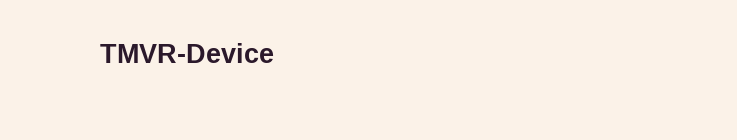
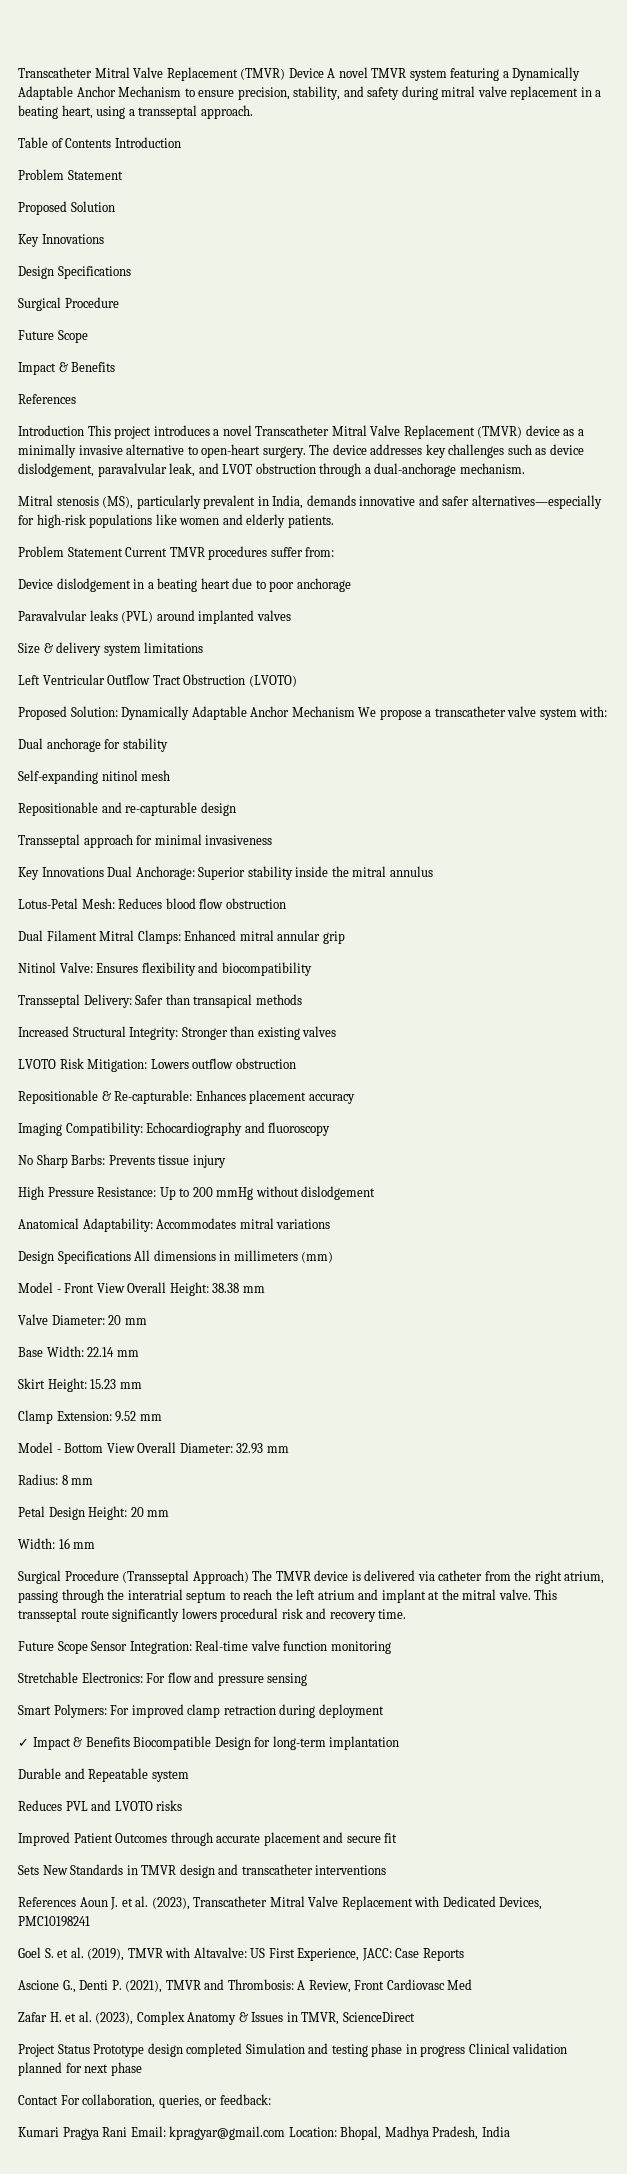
- TMVR-Device
+ Transcatheter Mitral Valve Replacement (TMVR) Device A novel TMVR system featuring a Dynamically Adaptable Anchor Mechanism to ensure precision, stability, and safety during mitral valve replacement in a beating heart, using a transseptal approach.
+ Table of Contents Introduction
+ Problem Statement
+ Proposed Solution
+ Key Innovations
+ Design Specifications
+ Surgical Procedure
+ Future Scope
+ Impact & Benefits
+ References
+ Introduction This project introduces a novel Transcatheter Mitral Valve Replacement (TMVR) device as a minimally invasive alternative to open-heart surgery. The device addresses key challenges such as device dislodgement, paravalvular leak, and LVOT obstruction through a dual-anchorage mechanism.
+ Mitral stenosis (MS), particularly prevalent in India, demands innovative and safer alternatives—especially for high-risk populations like women and elderly patients.
+ Problem Statement Current TMVR procedures suffer from:
+ Device dislodgement in a beating heart due to poor anchorage
+ Paravalvular leaks (PVL) around implanted valves
+ Size & delivery system limitations
+ Left Ventricular Outflow Tract Obstruction (LVOTO)
+ Proposed Solution: Dynamically Adaptable Anchor Mechanism We propose a transcatheter valve system with:
+ Dual anchorage for stability
+ Self-expanding nitinol mesh
+ Repositionable and re-capturable design
+ Transseptal approach for minimal invasiveness
+ Key Innovations Dual Anchorage: Superior stability inside the mitral annulus
+ Lotus-Petal Mesh: Reduces blood flow obstruction
+ Dual Filament Mitral Clamps: Enhanced mitral annular grip
+ Nitinol Valve: Ensures flexibility and biocompatibility
+ Transseptal Delivery: Safer than transapical methods
+ Increased Structural Integrity: Stronger than existing valves
+ LVOTO Risk Mitigation: Lowers outflow obstruction
+ Repositionable & Re-capturable: Enhances placement accuracy
+ Imaging Compatibility: Echocardiography and fluoroscopy
+ No Sharp Barbs: Prevents tissue injury
+ High Pressure Resistance: Up to 200 mmHg without dislodgement
+ Anatomical Adaptability: Accommodates mitral variations
+ Design Specifications All dimensions in millimeters (mm)
+ Model - Front View Overall Height: 38.38 mm
+ Valve Diameter: 20 mm
+ Base Width: 22.14 mm
+ Skirt Height: 15.23 mm
+ Clamp Extension: 9.52 mm
+ Model - Bottom View Overall Diameter: 32.93 mm
+ Radius: 8 mm
+ Petal Design Height: 20 mm
+ Width: 16 mm
+ Surgical Procedure (Transseptal Approach) The TMVR device is delivered via catheter from the right atrium, passing through the interatrial septum to reach the left atrium and implant at the mitral valve. This transseptal route significantly lowers procedural risk and recovery time.
+ Future Scope Sensor Integration: Real-time valve function monitoring
+ Stretchable Electronics: For flow and pressure sensing
+ Smart Polymers: For improved clamp retraction during deployment
+ ✓ Impact & Benefits Biocompatible Design for long-term implantation
+ Durable and Repeatable system
+ Reduces PVL and LVOTO risks
+ Improved Patient Outcomes through accurate placement and secure fit
+ Sets New Standards in TMVR design and transcatheter interventions
+ References Aoun J. et al. (2023), Transcatheter Mitral Valve Replacement with Dedicated Devices, PMC10198241
+ Goel S. et al. (2019), TMVR with Altavalve: US First Experience, JACC: Case Reports
+ Ascione G., Denti P. (2021), TMVR and Thrombosis: A Review, Front Cardiovasc Med
+ Zafar H. et al. (2023), Complex Anatomy & Issues in TMVR, ScienceDirect
+ Project Status Prototype design completed Simulation and testing phase in progress Clinical validation planned for next phase
+ Contact For collaboration, queries, or feedback:
+ Kumari Pragya Rani Email: kpragyar@gmail.com Location: Bhopal, Madhya Pradesh, India

